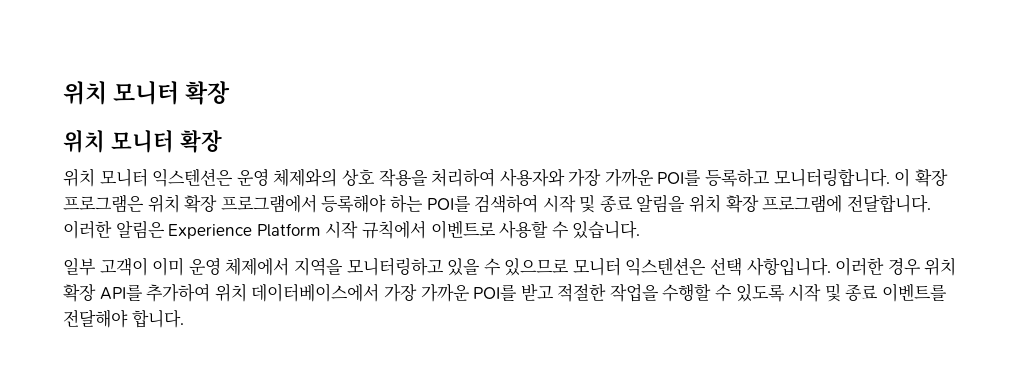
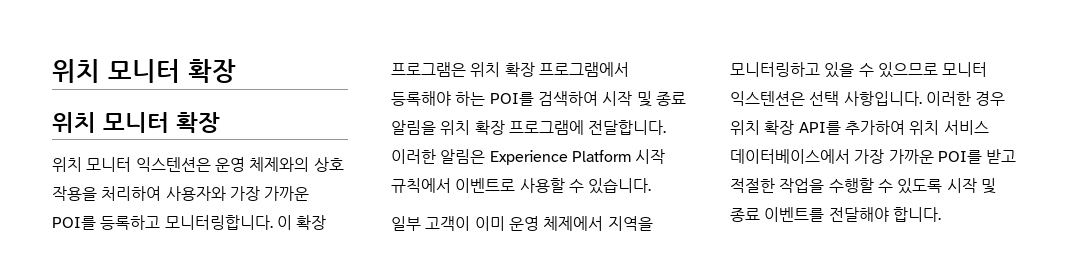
- 이러한 경우 위치 확장 API를 추가하여 위치 데이터베이스에서 가장 가까운 POI를 받고 적절한 작업을 수행할 수 있도록 시작 및 종료 이벤트를 전달해야 합니다.
+ 이러한 경우 위치 확장 API를 추가하여 위치 서비스 데이터베이스에서 가장 가까운 POI를 받고 적절한 작업을 수행할 수 있도록 시작 및 종료 이벤트를 전달해야 합니다.

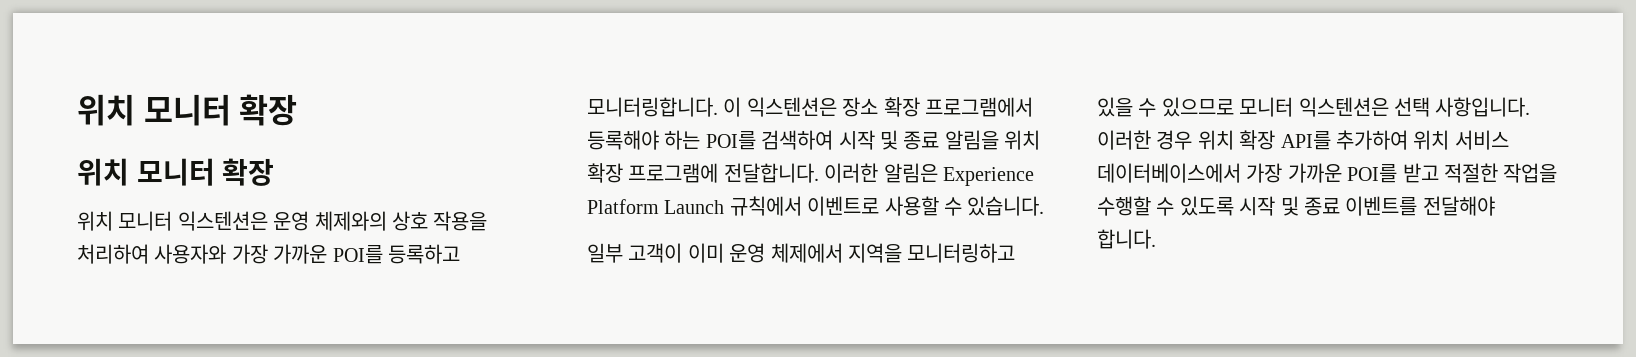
- 이 확장 프로그램은 위치 확장 프로그램에서 등록해야 하는 POI를 검색하여 시작 및 종료 알림을 위치 확장 프로그램에 전달합니다.
+ 이 익스텐션은 장소 확장 프로그램에서 등록해야 하는 POI를 검색하여 시작 및 종료 알림을 위치 확장 프로그램에 전달합니다.
- 이러한 알림은 Experience Platform 시작 규칙에서 이벤트로 사용할 수 있습니다.
+ 이러한 알림은 Experience Platform Launch 규칙에서 이벤트로 사용할 수 있습니다.

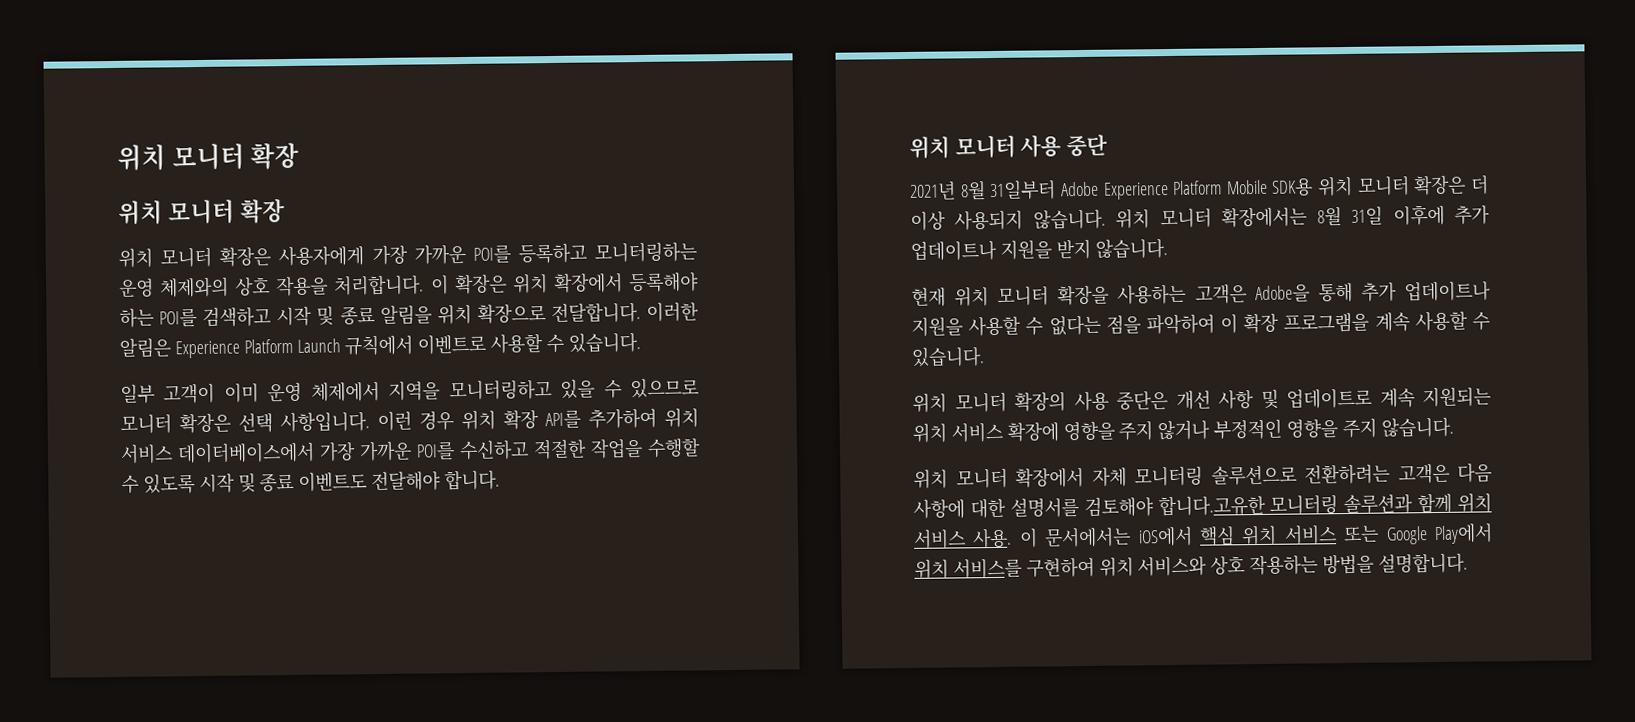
- 위치 모니터 익스텐션은 운영 체제와의 상호 작용을 처리하여 사용자와 가장 가까운 POI를 등록하고 모니터링합니다. 이 익스텐션은 장소 확장 프로그램에서 등록해야 하는 POI를 검색하여 시작 및 종료 알림을 위치 확장 프로그램에 전달합니다.
+ 위치 모니터 확장은 사용자에게 가장 가까운 POI를 등록하고 모니터링하는 운영 체제와의 상호 작용을 처리합니다. 이 확장은 위치 확장에서 등록해야 하는 POI를 검색하고 시작 및 종료 알림을 위치 확장으로 전달합니다.
- 일부 고객이 이미 운영 체제에서 지역을 모니터링하고 있을 수 있으므로 모니터 익스텐션은 선택 사항입니다.
+ 일부 고객이 이미 운영 체제에서 지역을 모니터링하고 있을 수 있으므로 모니터 확장은 선택 사항입니다.
- 이러한 경우 위치 확장 API를 추가하여 위치 서비스 데이터베이스에서 가장 가까운 POI를 받고 적절한 작업을 수행할 수 있도록 시작 및 종료 이벤트를 전달해야 합니다.
+ 이런 경우 위치 확장 API를 추가하여 위치 서비스 데이터베이스에서 가장 가까운 POI를 수신하고 적절한 작업을 수행할 수 있도록 시작 및 종료 이벤트도 전달해야 합니다.
+ 위치 모니터 사용 중단
+ 2021년 8월 31일부터 Adobe Experience Platform Mobile SDK용 위치 모니터 확장은 더 이상 사용되지 않습니다. 위치 모니터 확장에서는 8월 31일 이후에 추가 업데이트나 지원을 받지 않습니다.
+ 현재 위치 모니터 확장을 사용하는 고객은 Adobe을 통해 추가 업데이트나 지원을 사용할 수 없다는 점을 파악하여 이 확장 프로그램을 계속 사용할 수 있습니다.
+ 위치 모니터 확장의 사용 중단은 개선 사항 및 업데이트로 계속 지원되는 위치 서비스 확장에 영향을 주지 않거나 부정적인 영향을 주지 않습니다.
+ 위치 모니터 확장에서 자체 모니터링 솔루션으로 전환하려는 고객은 다음 사항에 대한 설명서를 검토해야 합니다.고유한 모니터링 솔루션과 함께 위치 서비스 사용. 이 문서에서는 iOS에서 핵심 위치 서비스 또는 Google Play에서 위치 서비스를 구현하여 위치 서비스와 상호 작용하는 방법을 설명합니다.

